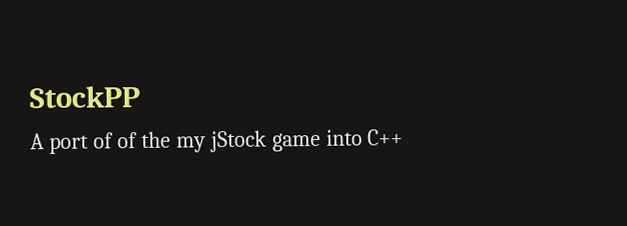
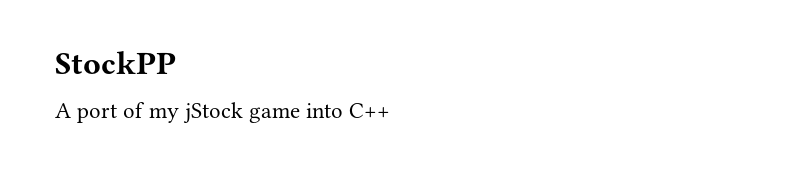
- A port of of the my jStock game into C++
+ A port of my jStock game into C++

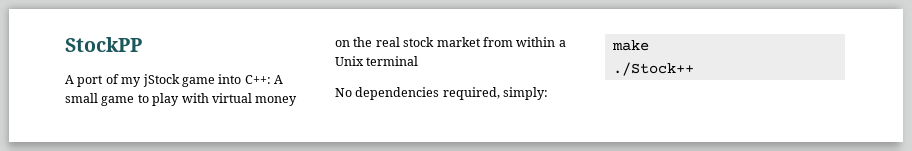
- A port of my jStock game into C++
+ A port of my jStock game into C++: A small game to play with virtual money on the real stock market from within a Unix terminal
+ No dependencies required, simply:
+ make
+ ./Stock++

